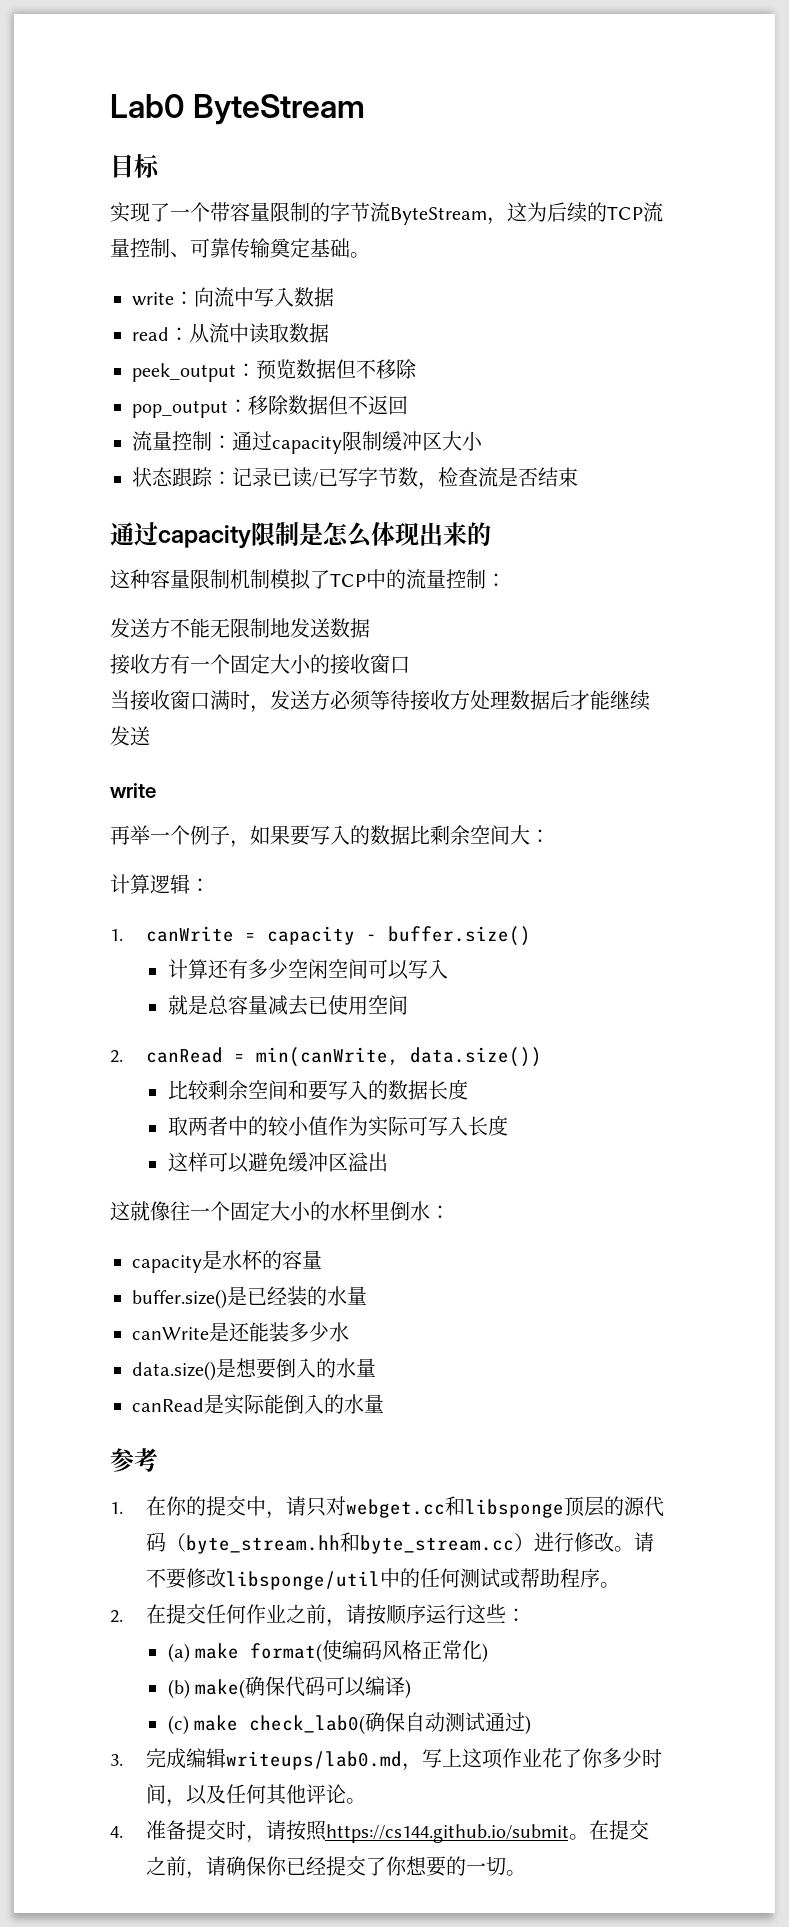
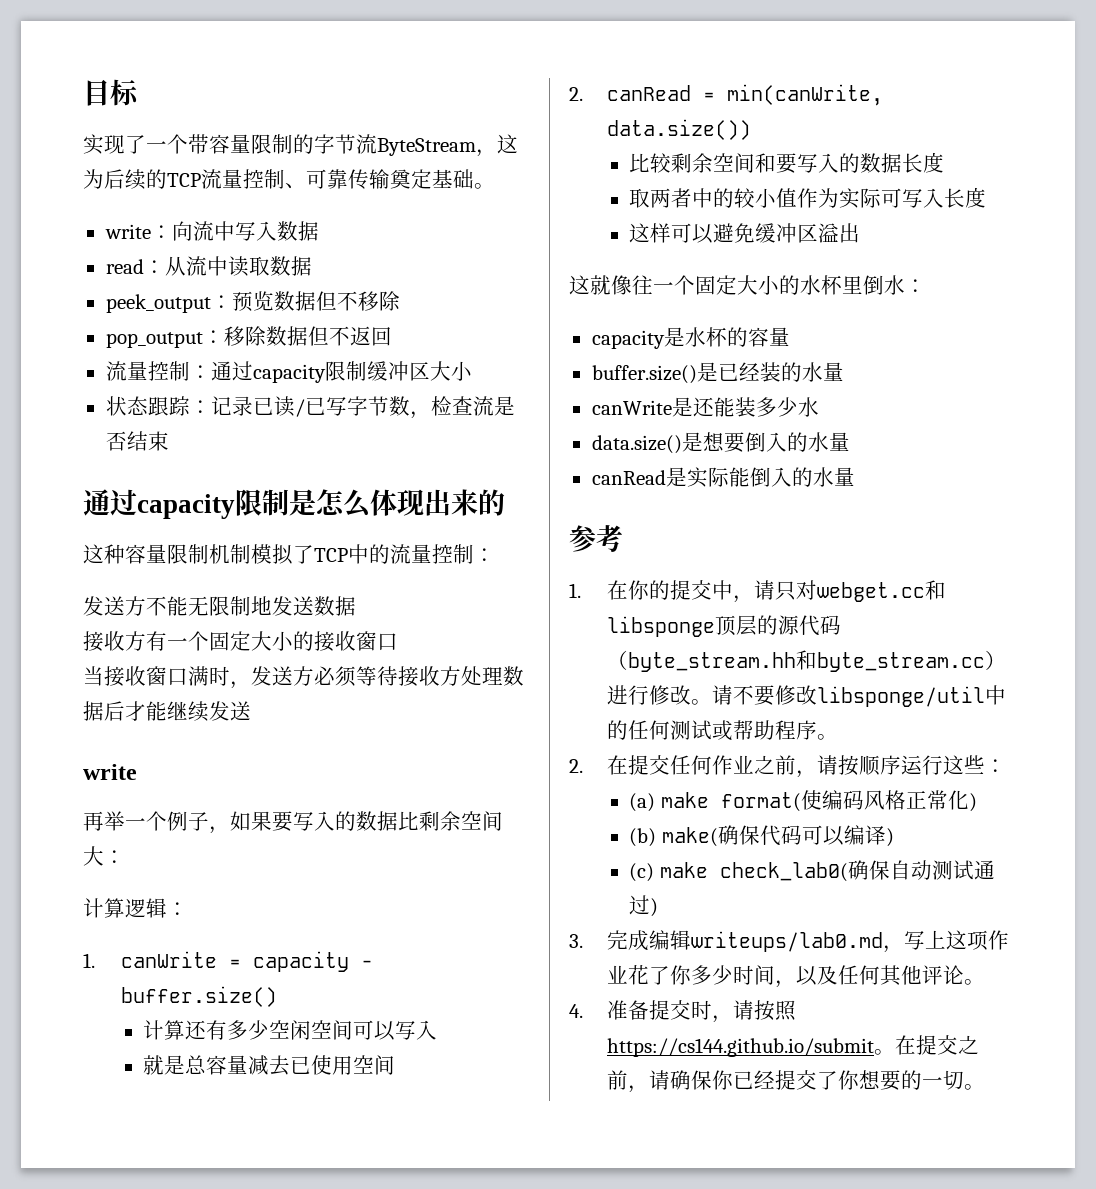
- Lab0 ByteStream

